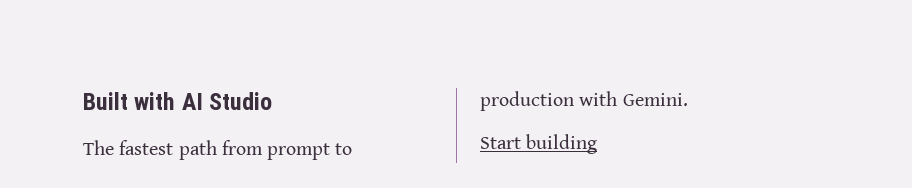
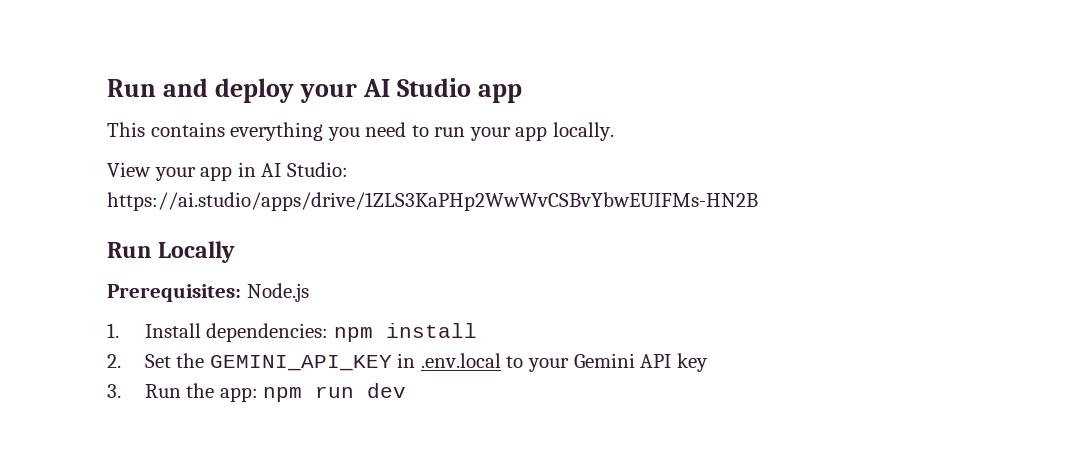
- Built with AI Studio
- The fastest path from prompt to production with Gemini.
- Start building
+ Run and deploy your AI Studio app
+ This contains everything you need to run your app locally.
+ View your app in AI Studio: https://ai.studio/apps/drive/1ZLS3KaPHp2WwWvCSBvYbwEUIFMs-HN2B
+ Run Locally
+ Prerequisites: Node.js
+ 1. Install dependencies: npm install
+ 2. Set the GEMINI_API_KEY in .env.local to your Gemini API key
+ 3. Run the app: npm run dev

